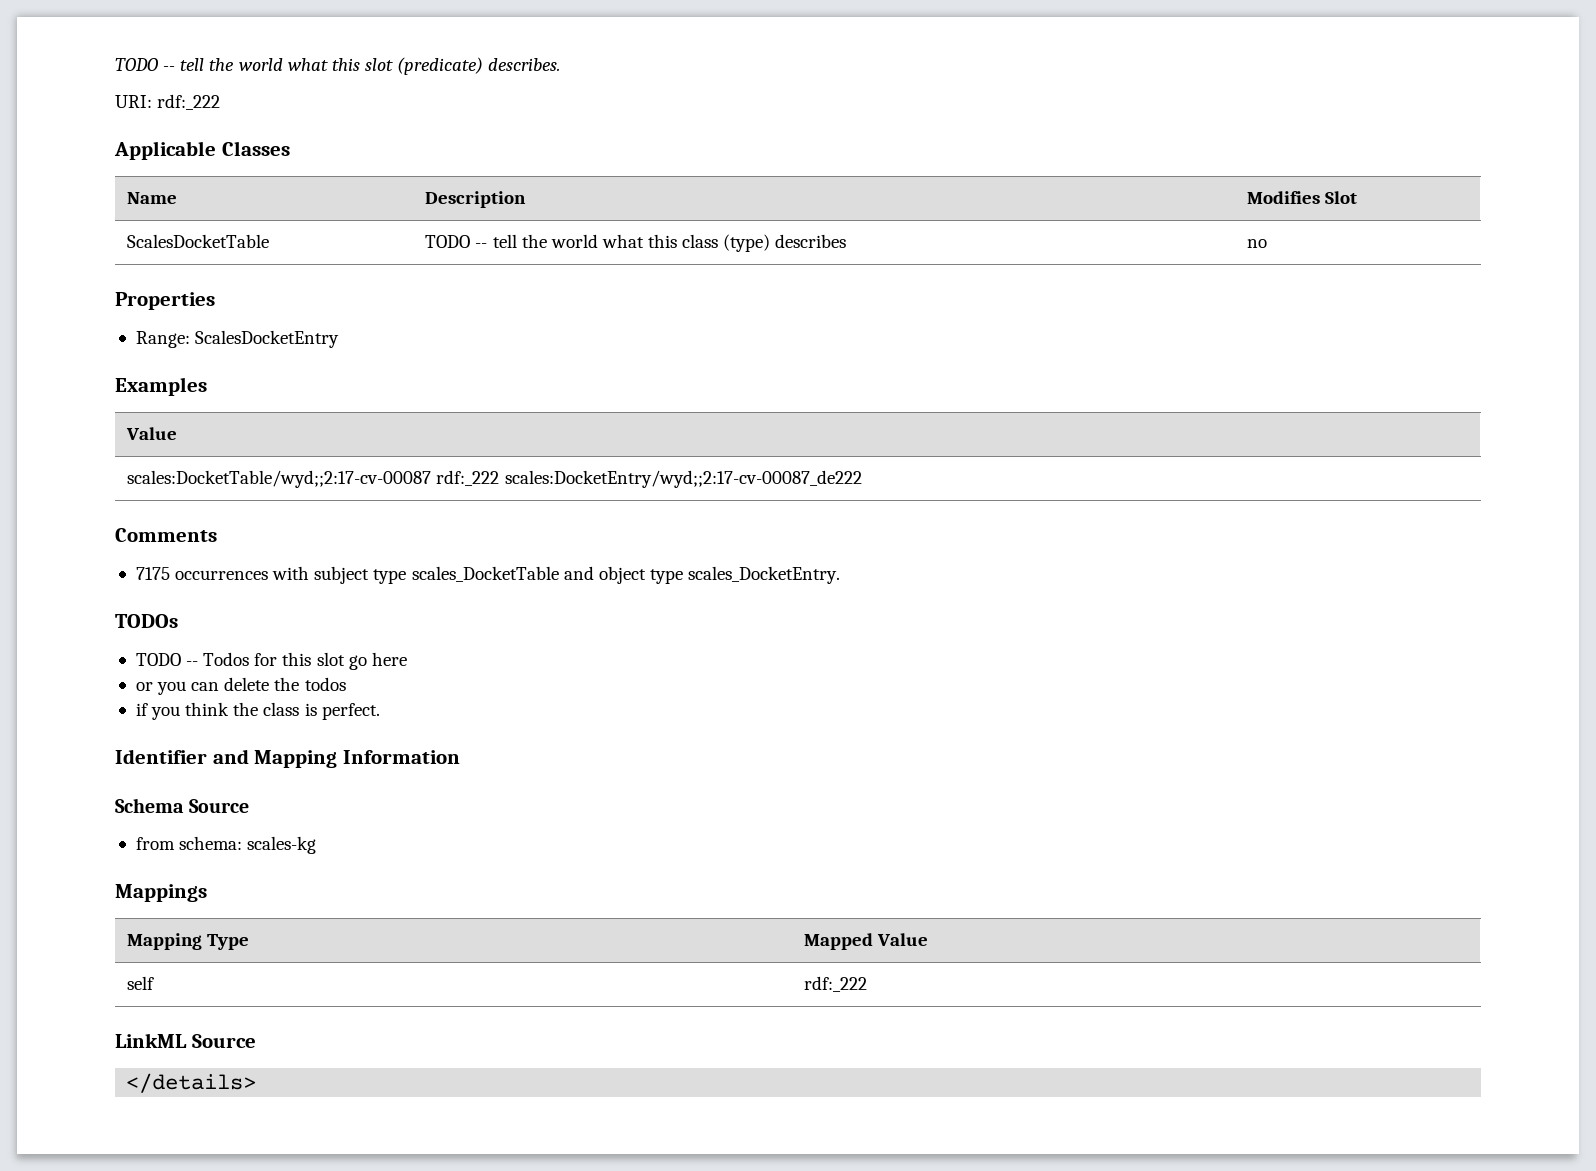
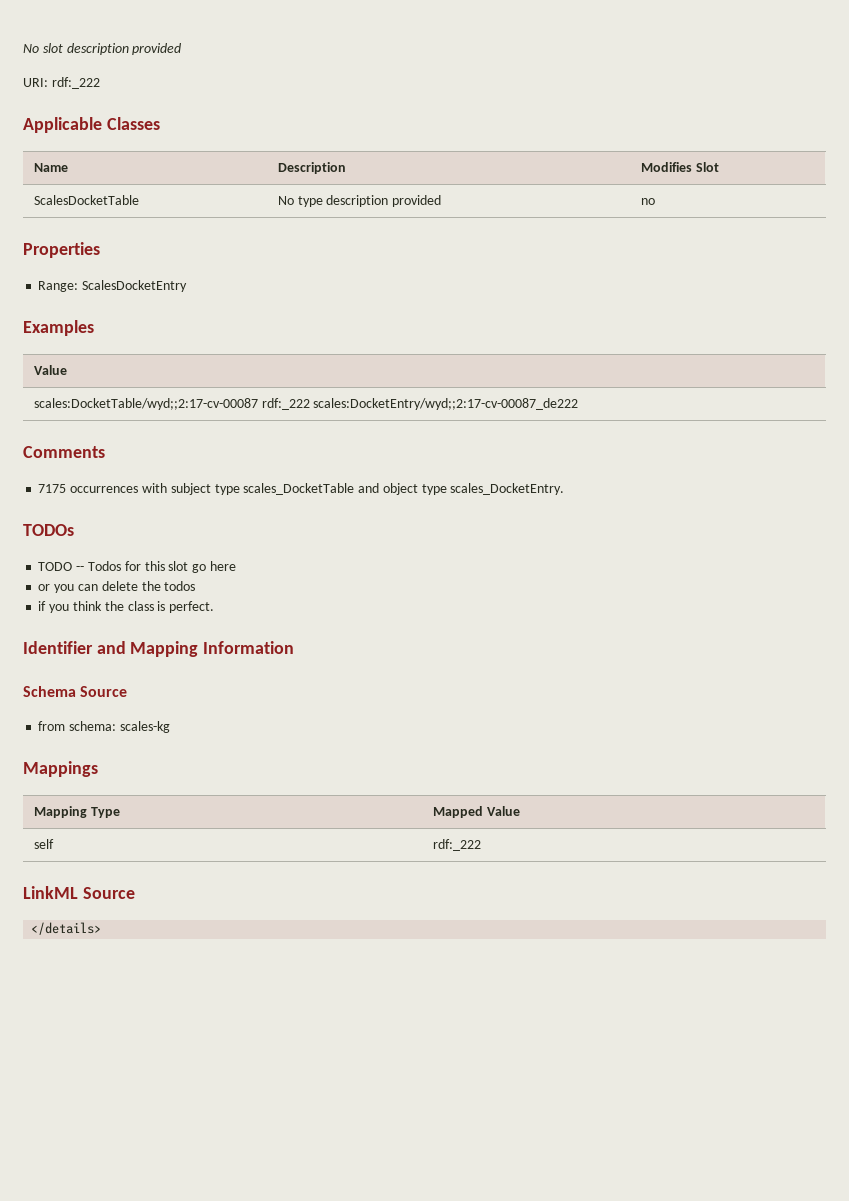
- TODO -- tell the world what this slot (predicate) describes.
+ No slot description provided
- ScalesDocketTable | TODO -- tell the world what this class (type) describes | no
+ ScalesDocketTable | No type description provided | no

